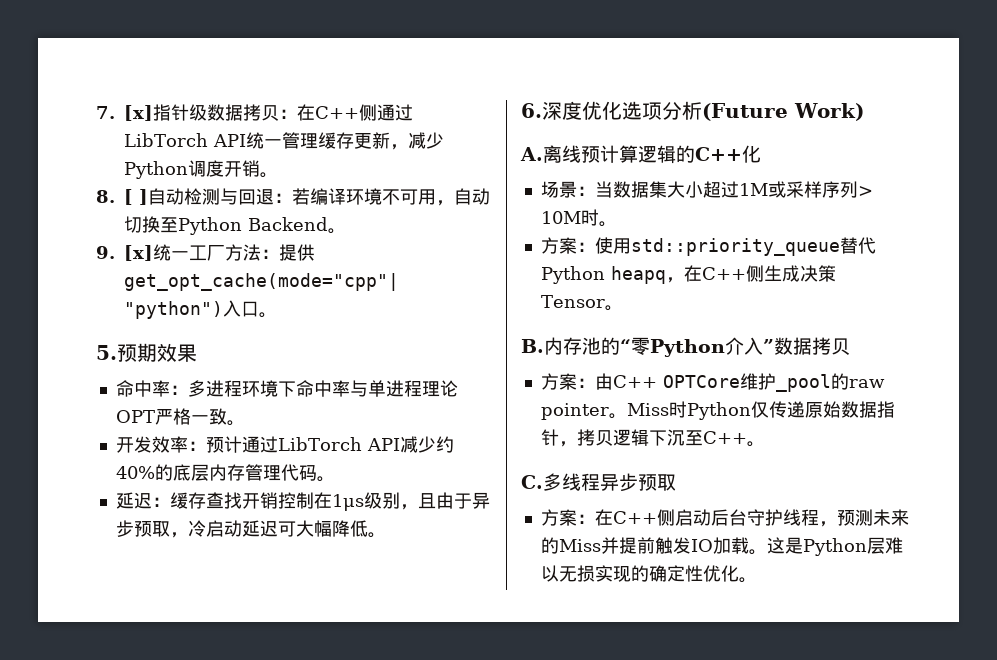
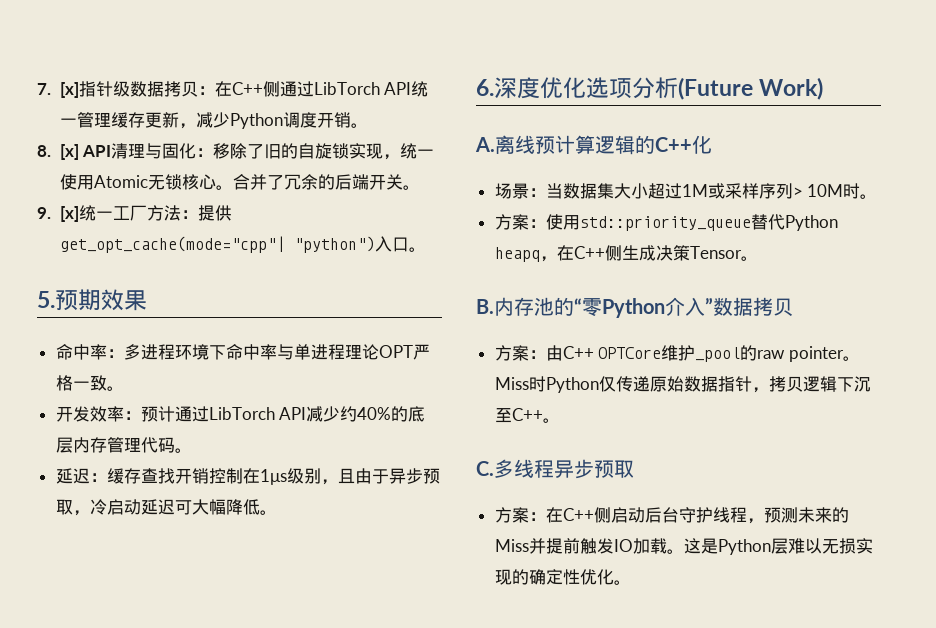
- 8. [ ]自动检测与回退：若编译环境不可用，自动切换至Python Backend。
+ 8. [x] API清理与固化：移除了旧的自旋锁实现，统一使用Atomic无锁核心。合并了冗余的后端开关。

